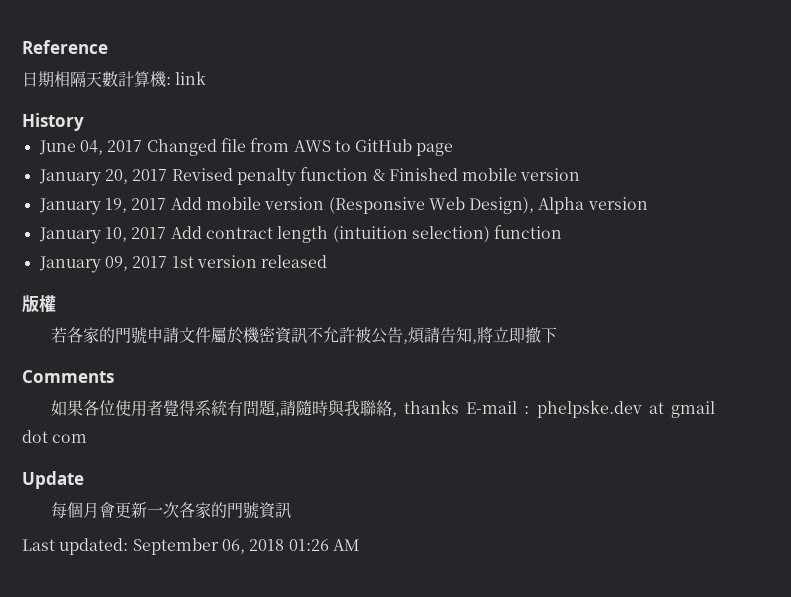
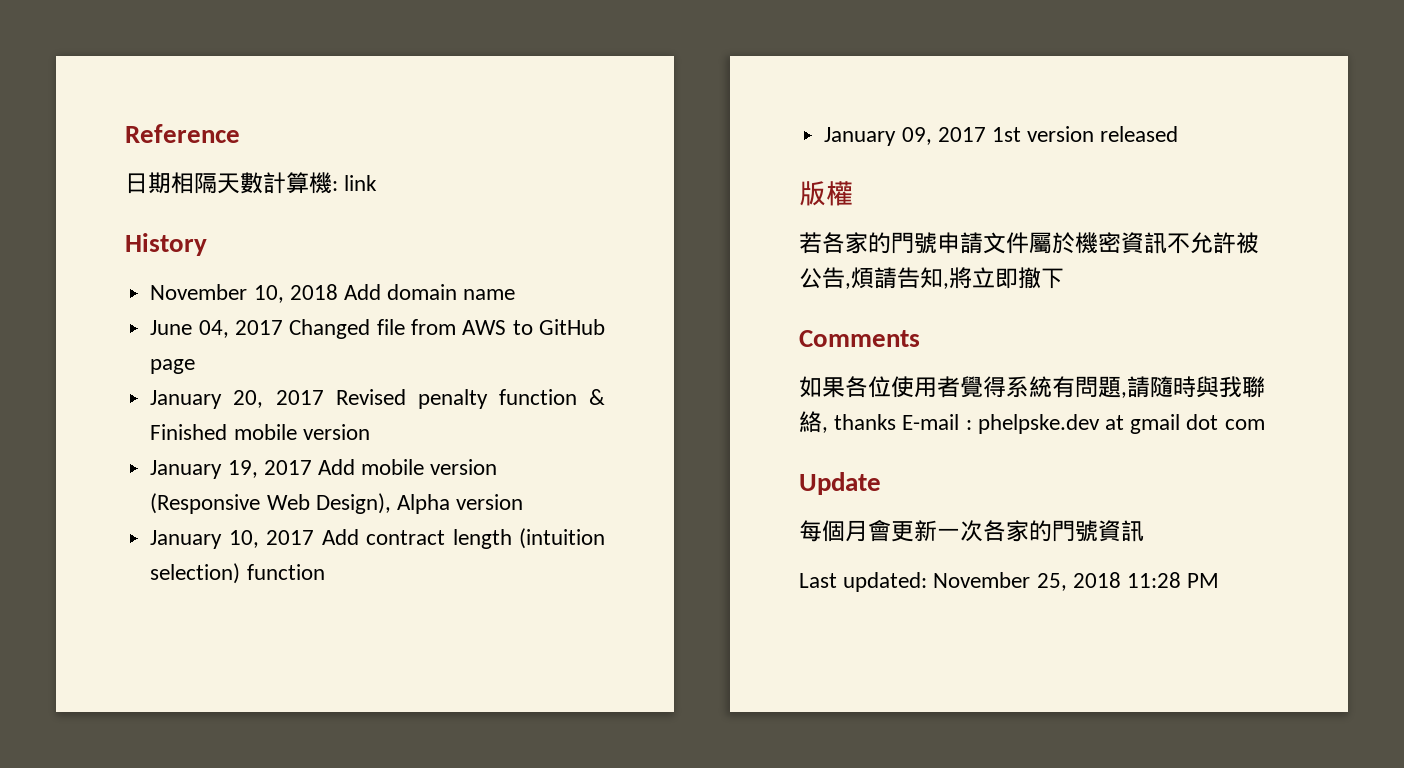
+ November 10, 2018 Add domain name
- Last updated: September 06, 2018 01:26 AM
+ Last updated: November 25, 2018 11:28 PM

